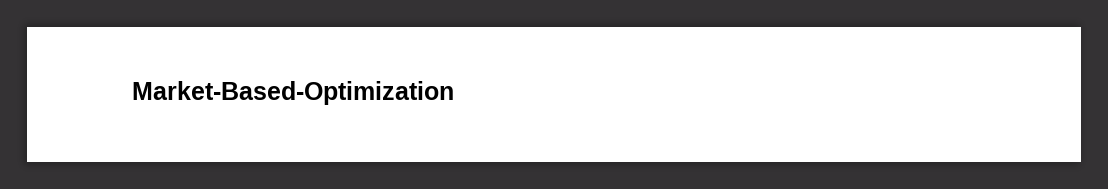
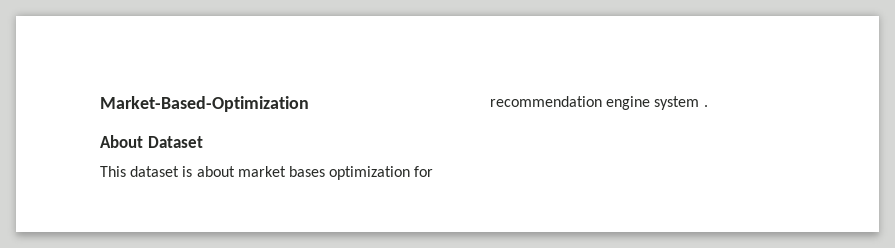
+ About Dataset
+ This dataset is about market bases optimization for recommendation engine system .

